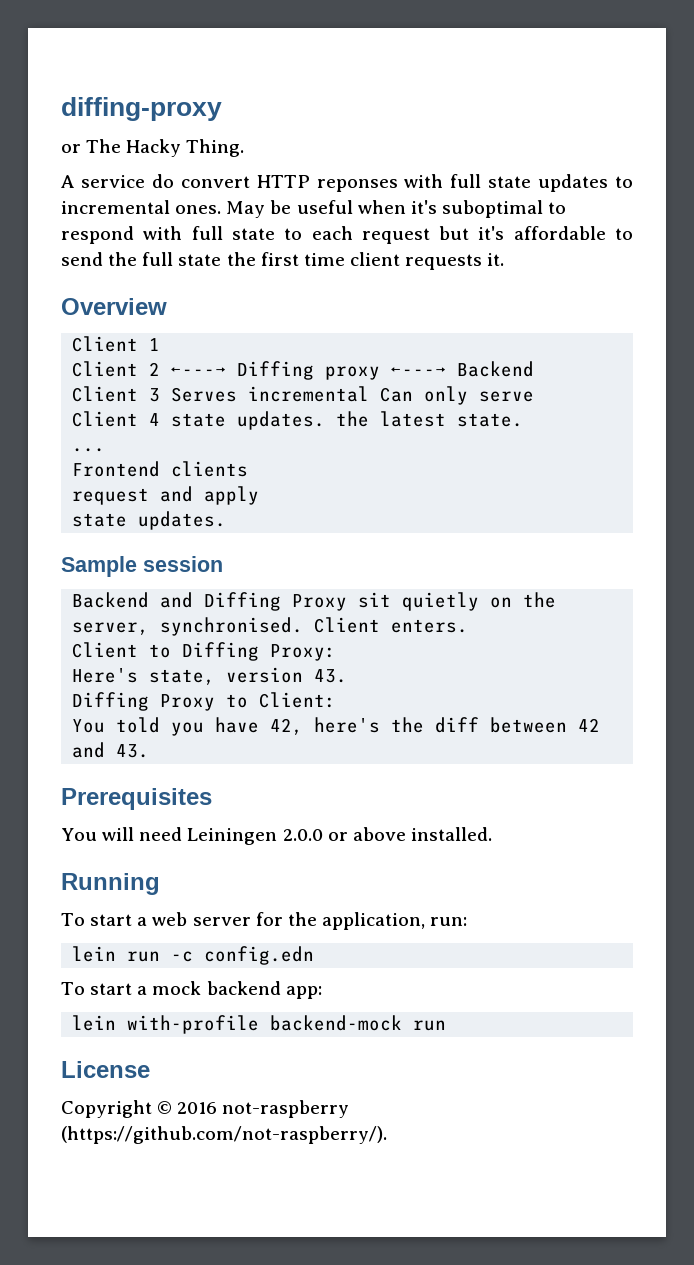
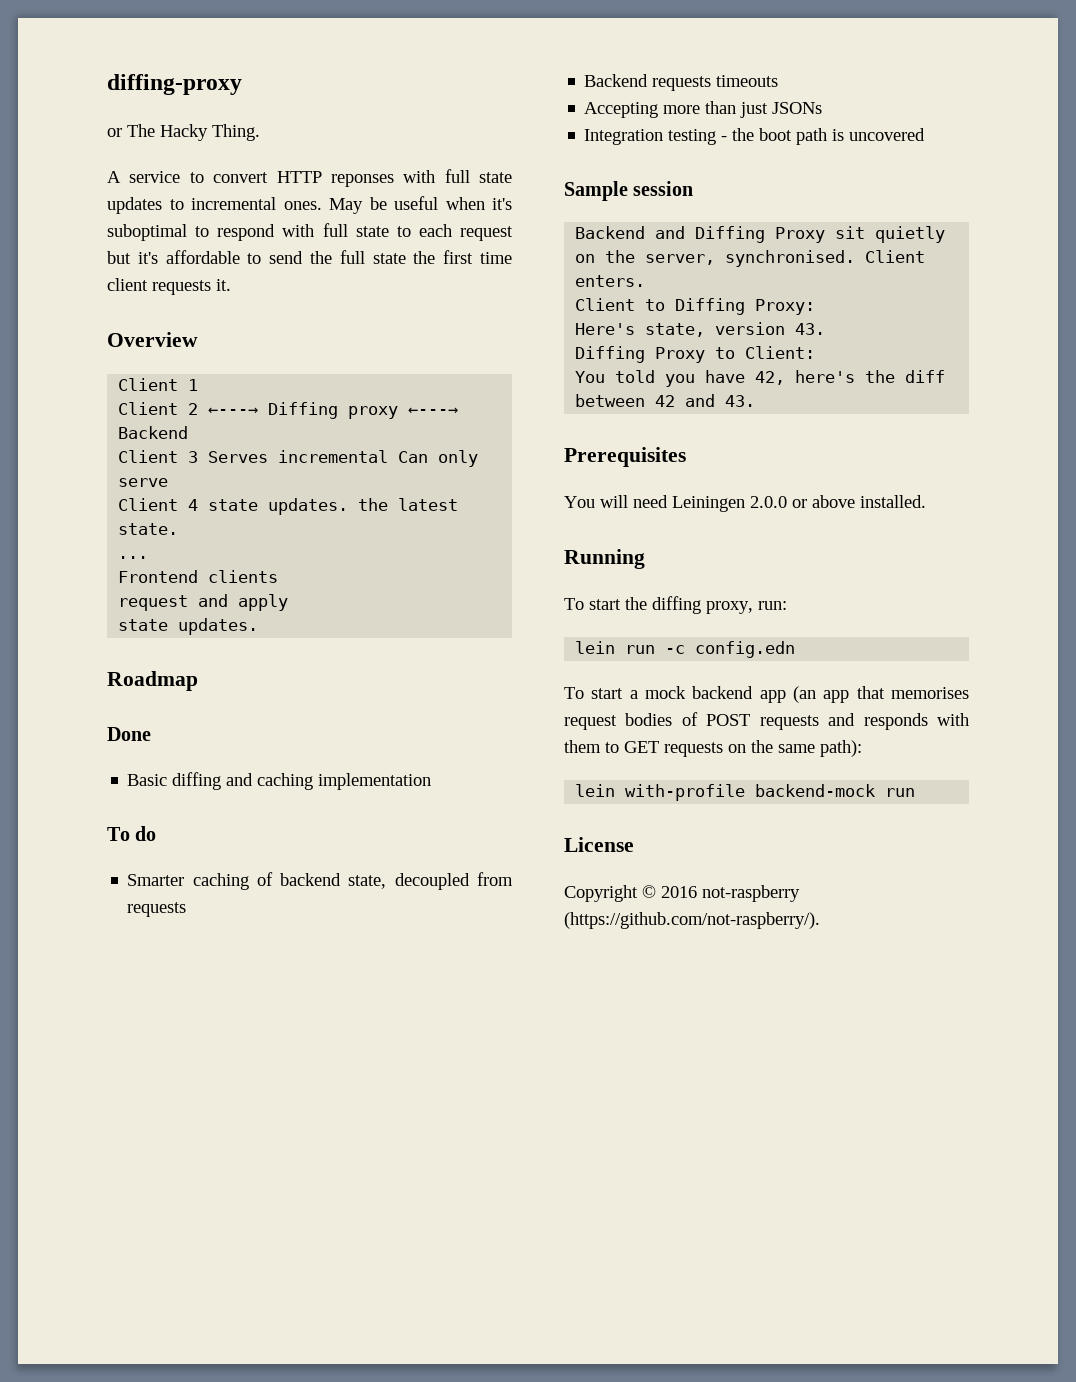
- A service do convert HTTP reponses with full state updates to incremental ones.
+ A service to convert HTTP reponses with full state updates to incremental ones.
+ Roadmap
+ Done
+ Basic diffing and caching implementation
+ To do
+ Smarter caching of backend state, decoupled from requests
+ Backend requests timeouts
+ Accepting more than just JSONs
+ Integration testing - the boot path is uncovered
- To start a web server for the application, run:
+ To start the diffing proxy, run:
- To start a mock backend app:
+ To start a mock backend app (an app that memorises request bodies of POST requests and responds with them to GET requests on the same path):

